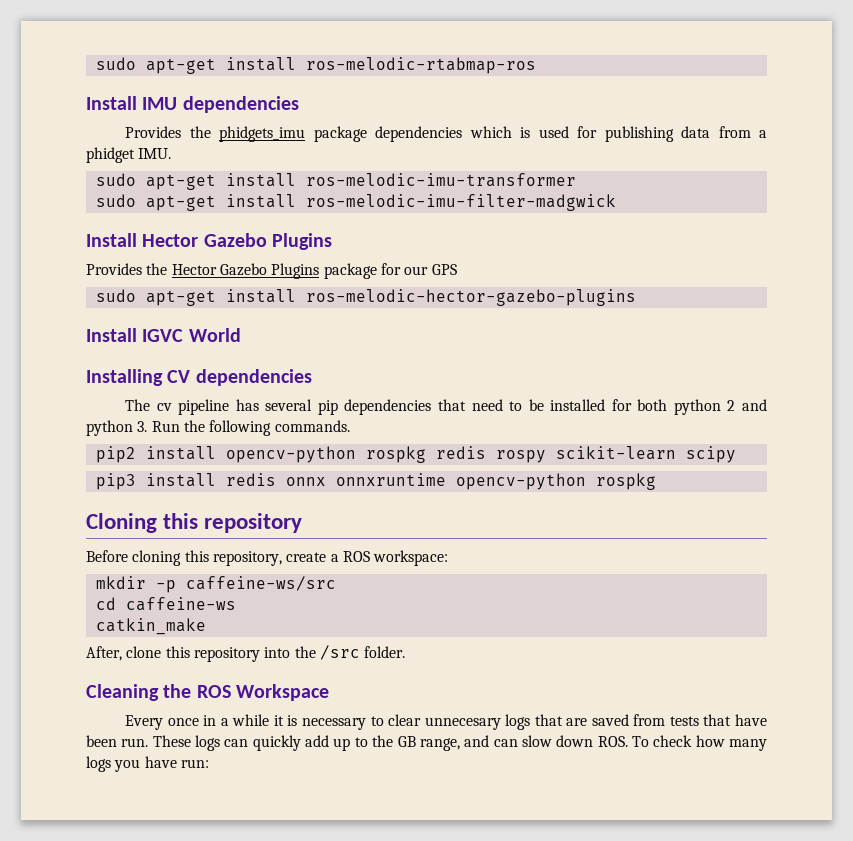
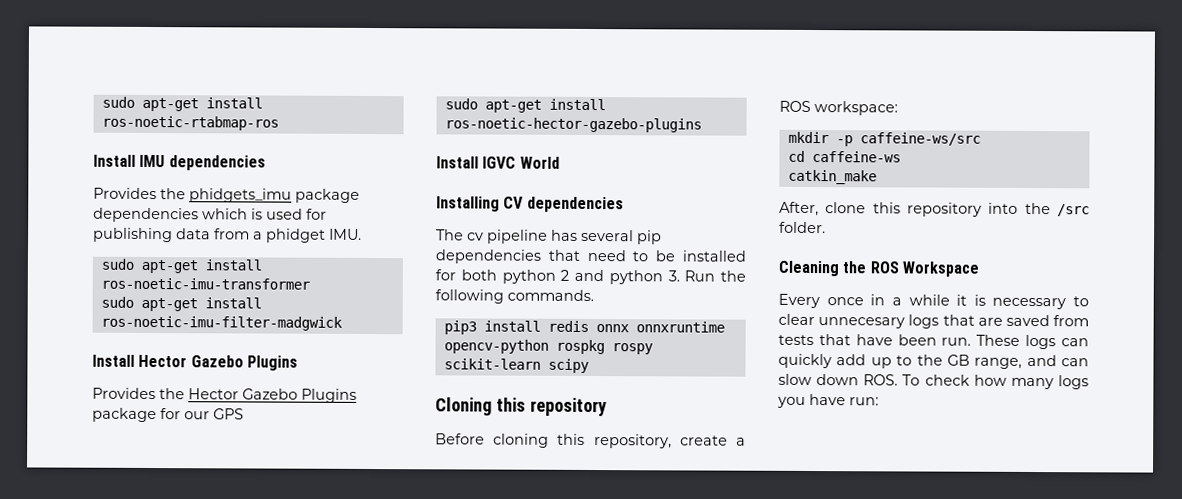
- sudo apt-get install ros-melodic-rtabmap-ros
+ sudo apt-get install ros-noetic-rtabmap-ros
- sudo apt-get install ros-melodic-imu-transformer
- sudo apt-get install ros-melodic-imu-filter-madgwick
+ sudo apt-get install ros-noetic-imu-transformer
+ sudo apt-get install ros-noetic-imu-filter-madgwick
- sudo apt-get install ros-melodic-hector-gazebo-plugins
+ sudo apt-get install ros-noetic-hector-gazebo-plugins
- pip2 install opencv-python rospkg redis rospy scikit-learn scipy
- pip3 install redis onnx onnxruntime opencv-python rospkg
+ pip3 install redis onnx onnxruntime opencv-python rospkg rospy scikit-learn scipy

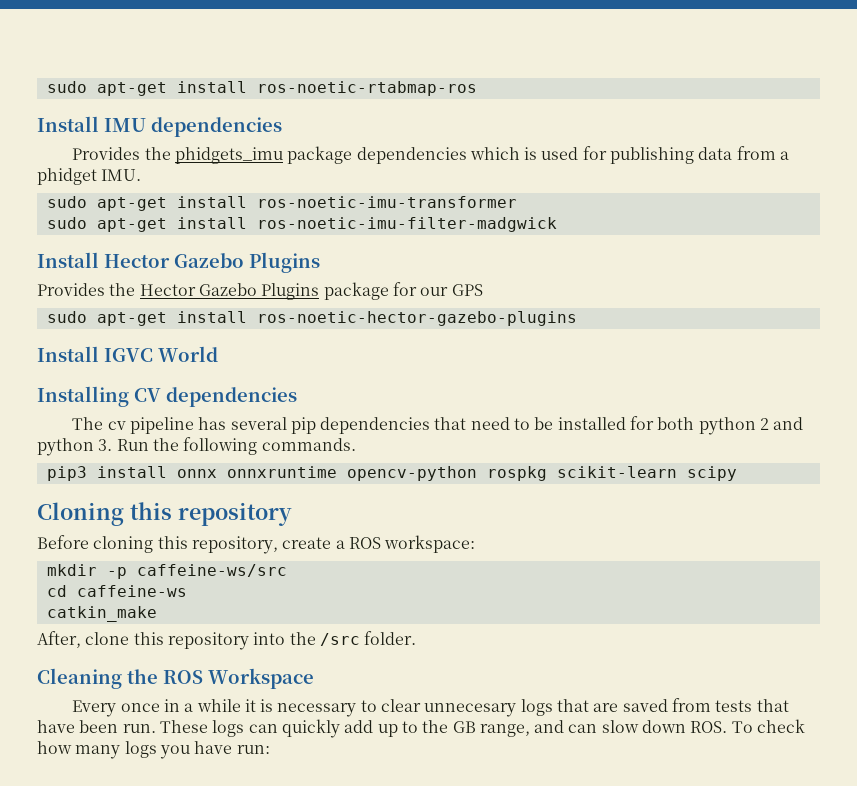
- pip3 install redis onnx onnxruntime opencv-python rospkg rospy scikit-learn scipy
+ pip3 install onnx onnxruntime opencv-python rospkg scikit-learn scipy

